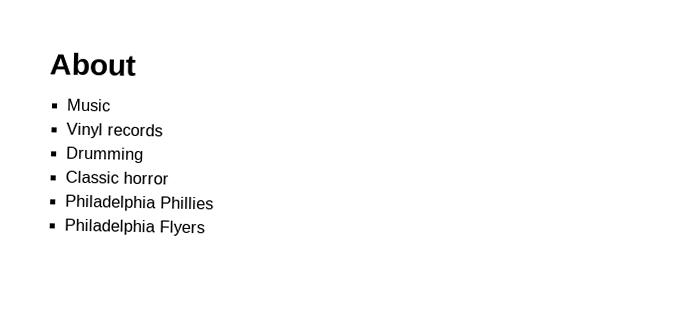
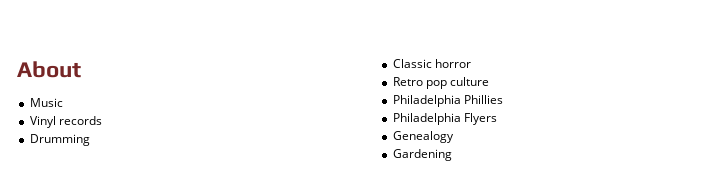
+ Retro pop culture
+ Genealogy
+ Gardening

